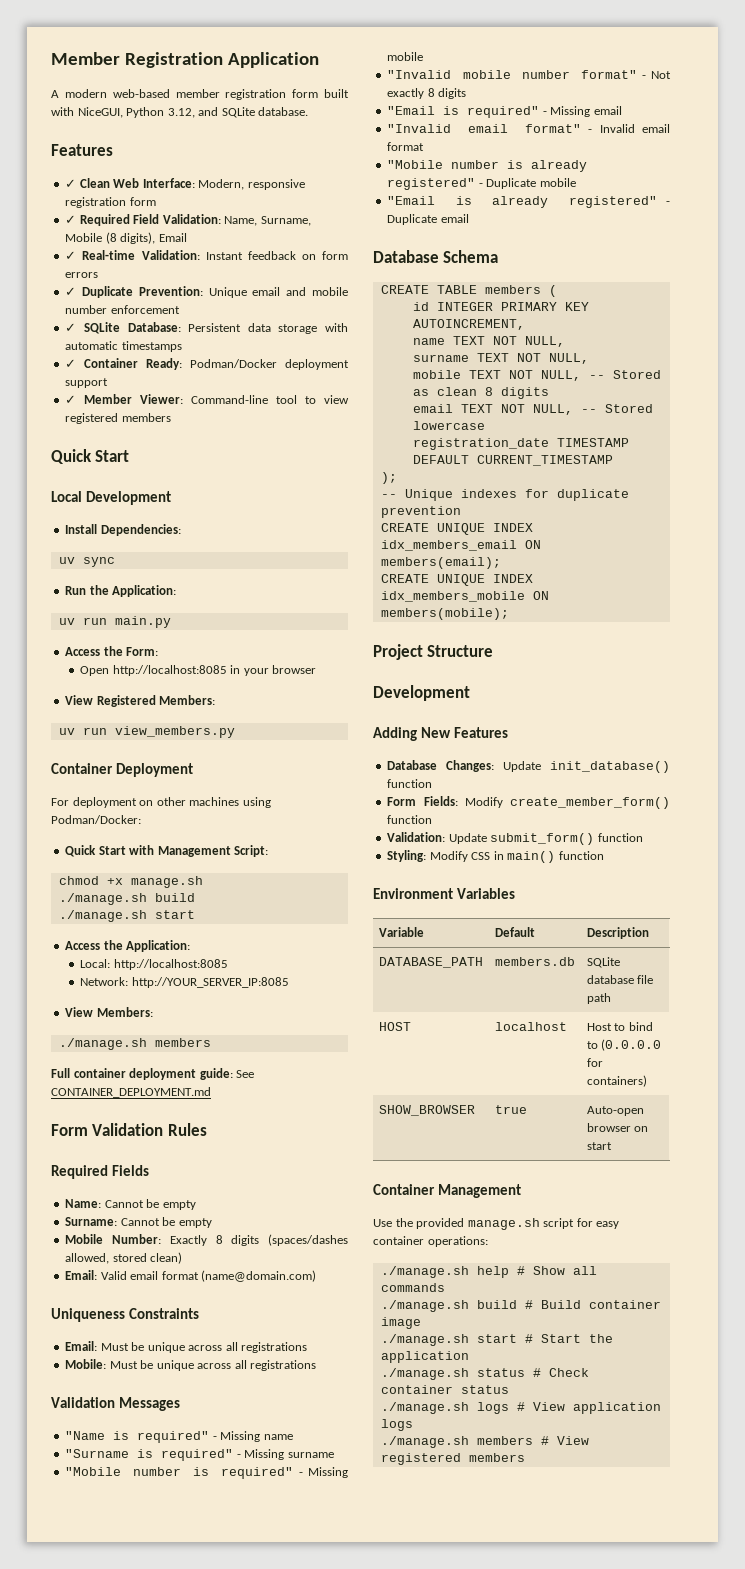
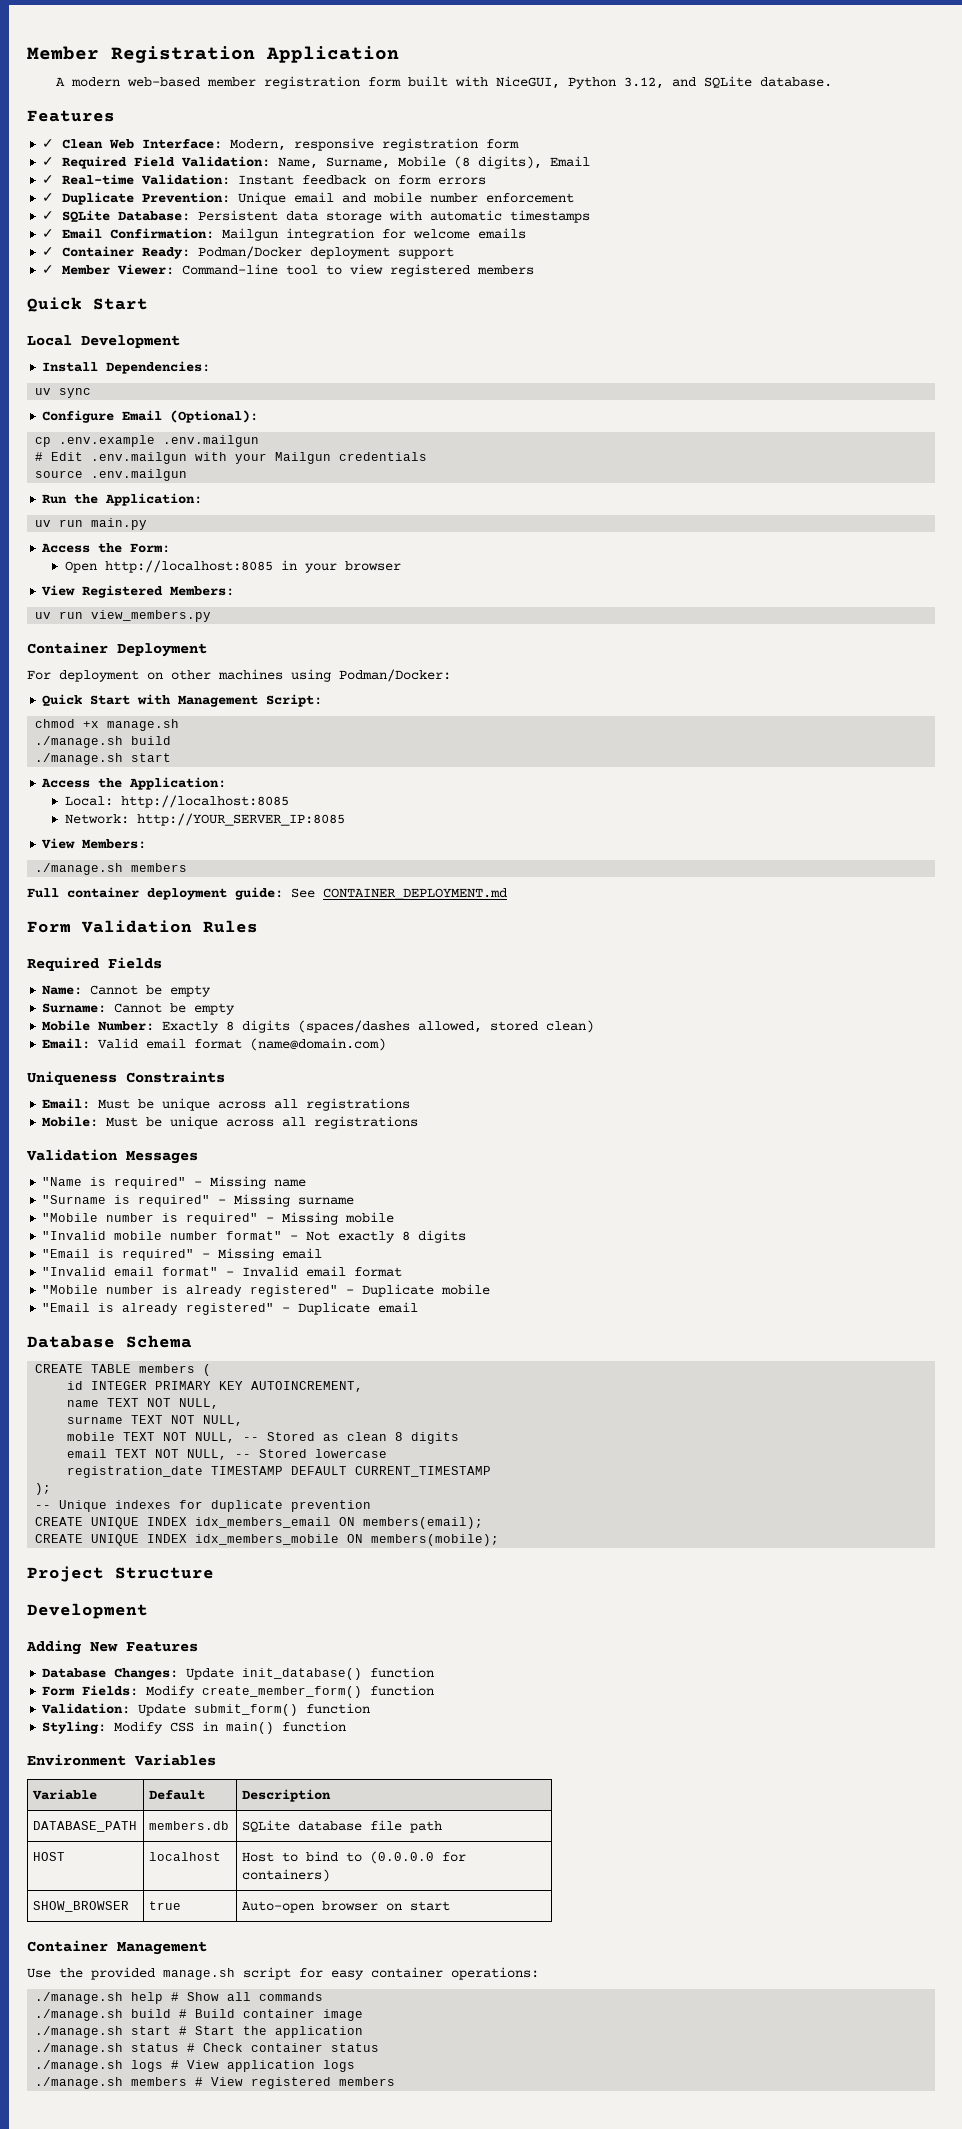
+ ✓ Email Confirmation: Mailgun integration for welcome emails
+ Configure Email (Optional):
+ cp .env.example .env.mailgun
+ # Edit .env.mailgun with your Mailgun credentials
+ source .env.mailgun

